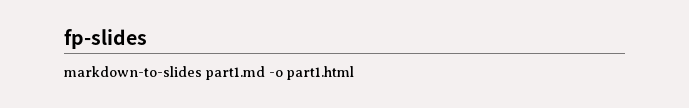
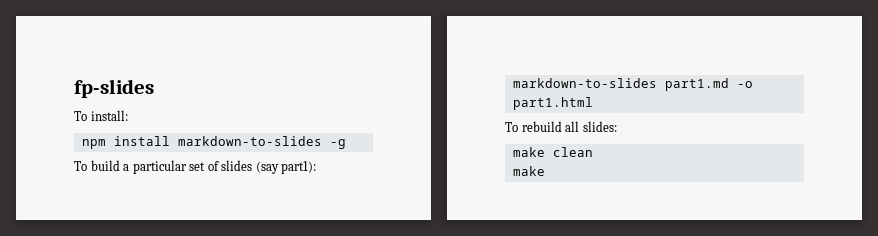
+ To install:
+ npm install markdown-to-slides -g
+ To build a particular set of slides (say part1):
  markdown-to-slides part1.md -o part1.html
+ To rebuild all slides:
+ make clean
+ make

